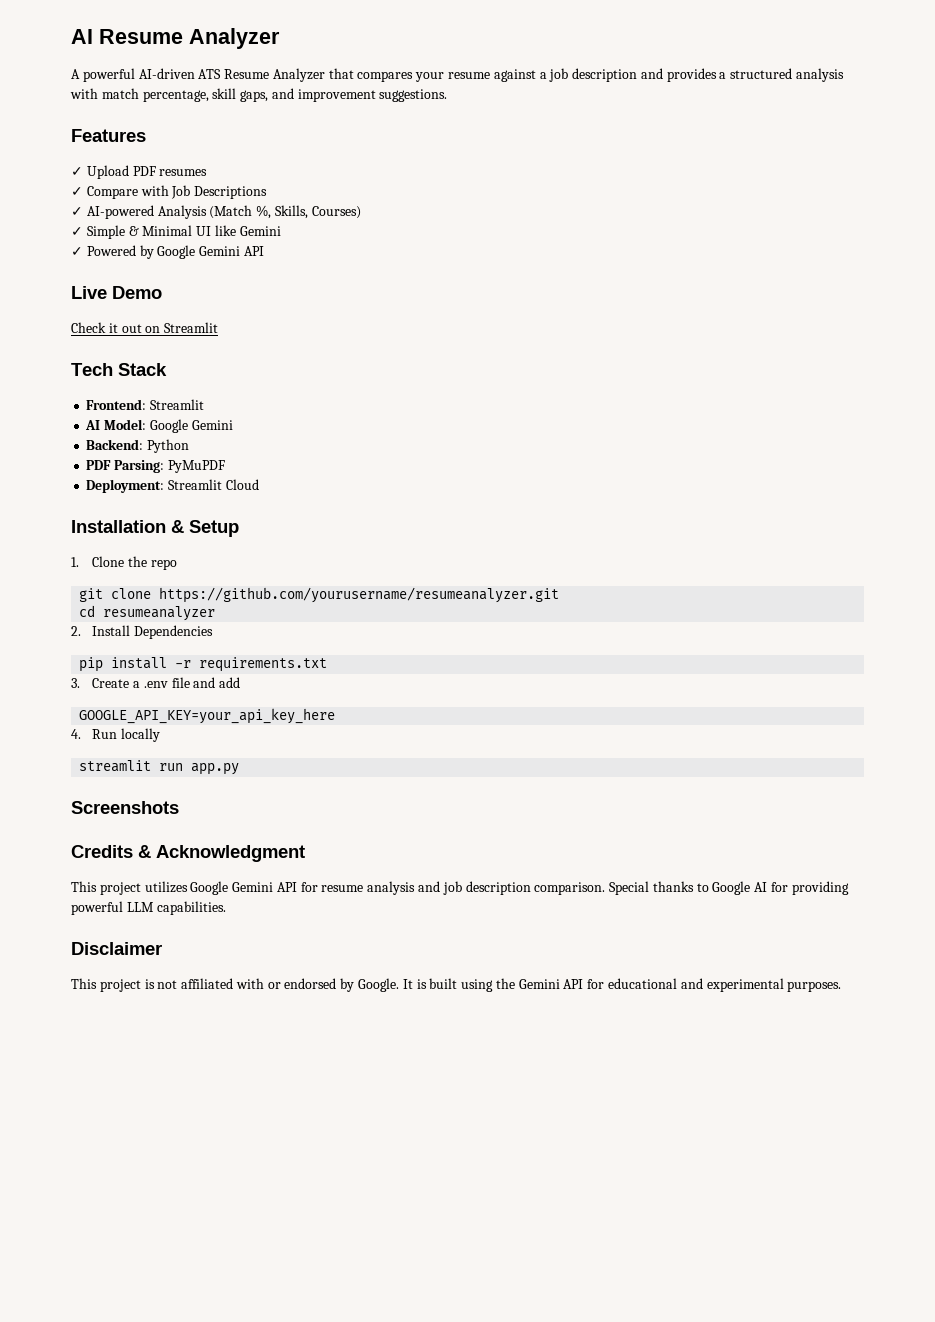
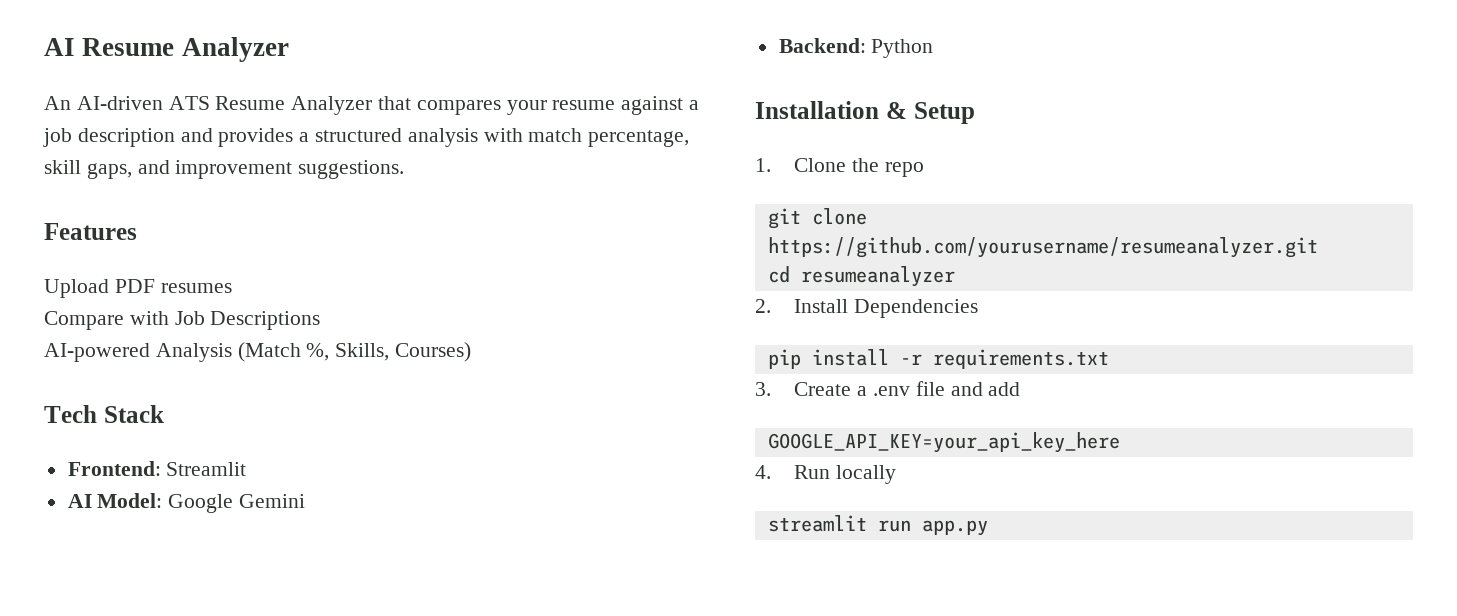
- A powerful AI-driven ATS Resume Analyzer that compares your resume against a job description and provides a structured analysis with match percentage, skill gaps, and improvement suggestions.
+ An AI-driven ATS Resume Analyzer that compares your resume against a job description and provides a structured analysis with match percentage, skill gaps, and improvement suggestions.
- ✓ Upload PDF resumes
+ Upload PDF resumes
- ✓ Compare with Job Descriptions
+ Compare with Job Descriptions
- ✓ AI-powered Analysis (Match %, Skills, Courses)
+ AI-powered Analysis (Match %, Skills, Courses)
- ✓ Simple & Minimal UI like Gemini
- ✓ Powered by Google Gemini API
- Live Demo
- Check it out on Streamlit
- PDF Parsing: PyMuPDF
- Deployment: Streamlit Cloud
- Screenshots
- Credits & Acknowledgment
- This project utilizes Google Gemini API for resume analysis and job description comparison. Special thanks to Google AI for providing powerful LLM capabilities.
- Disclaimer
- This project is not affiliated with or endorsed by Google. It is built using the Gemini API for educational and experimental purposes.

